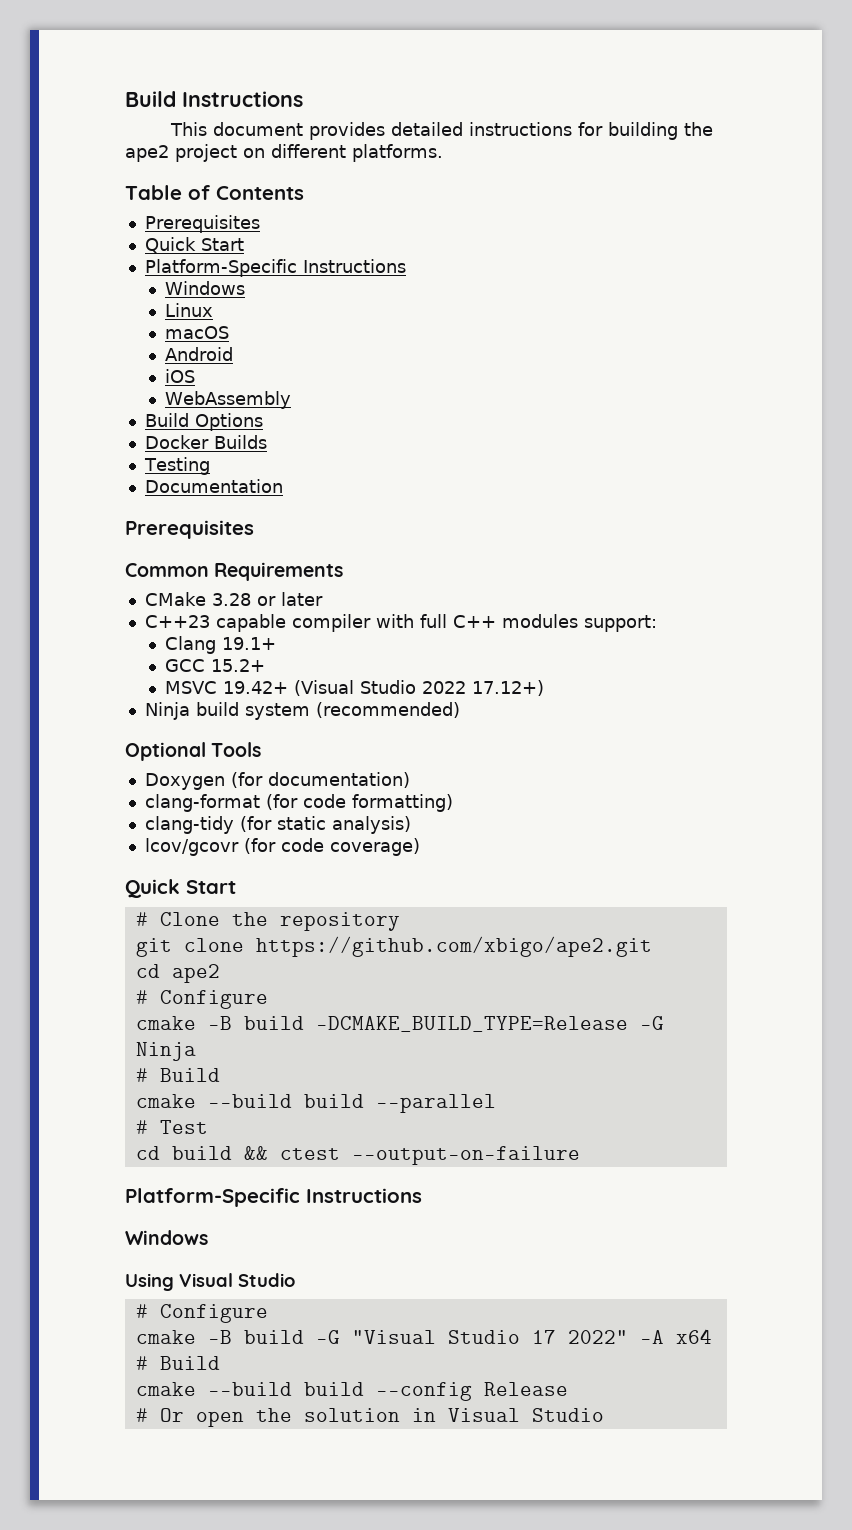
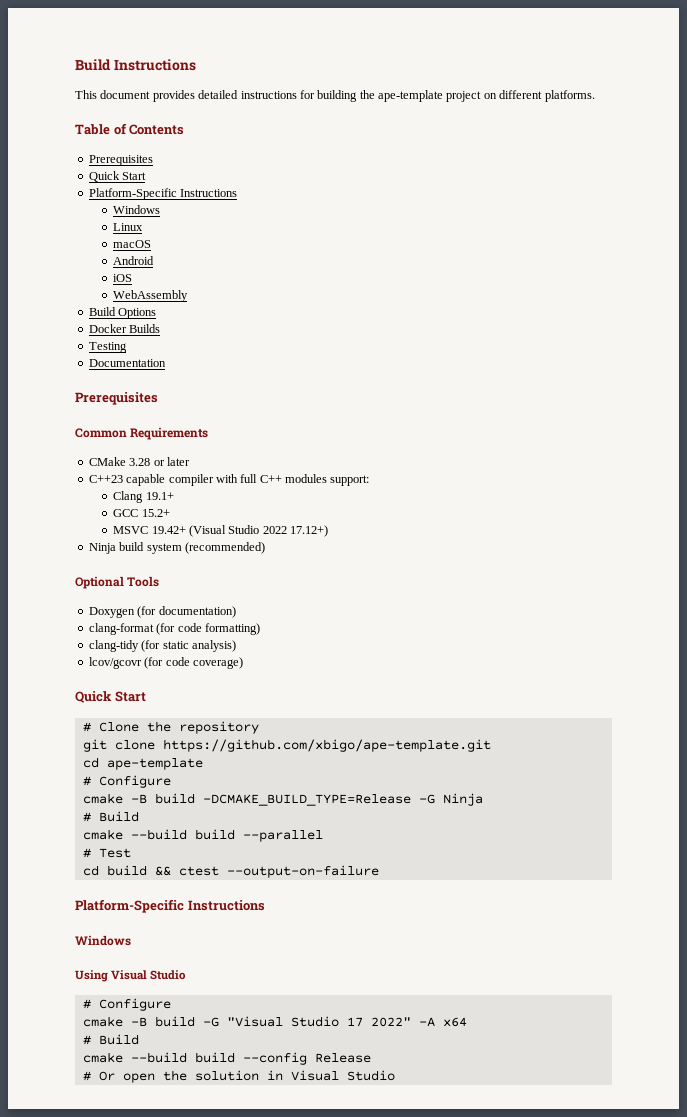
- This document provides detailed instructions for building the ape2 project on different platforms.
+ This document provides detailed instructions for building the ape-template project on different platforms.
- git clone https://github.com/xbigo/ape2.git
- cd ape2
+ git clone https://github.com/xbigo/ape-template.git
+ cd ape-template

